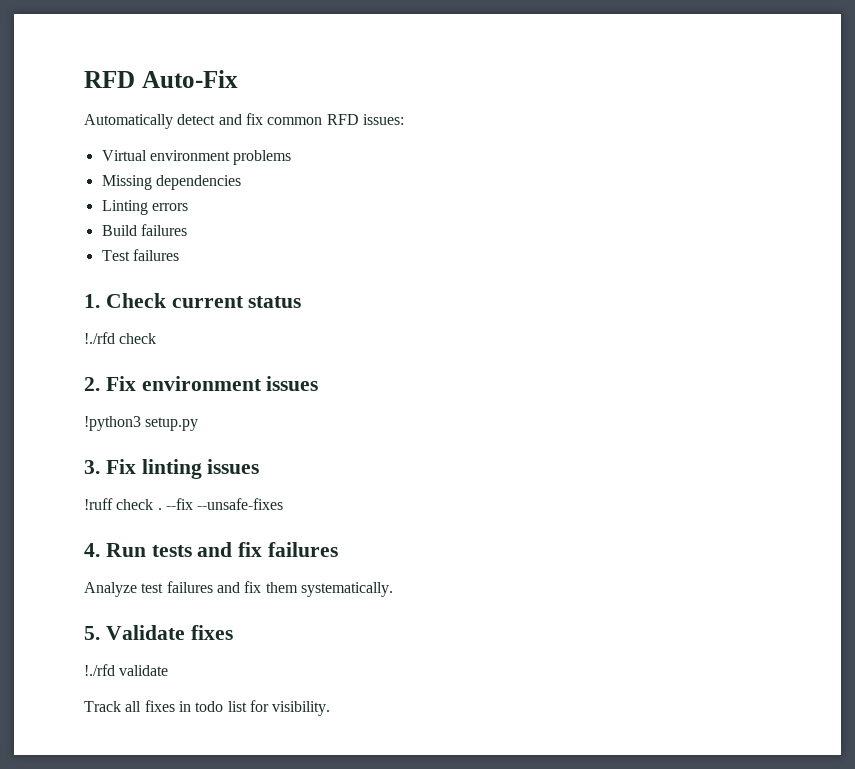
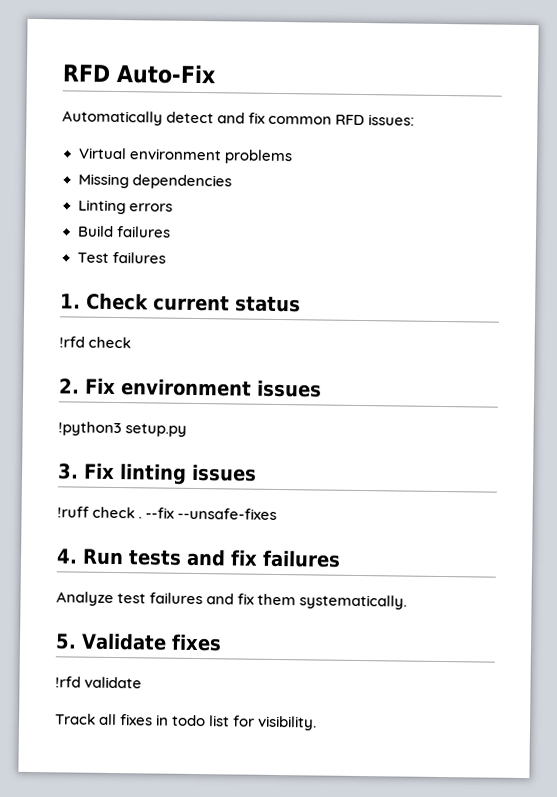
- !./rfd check
+ !rfd check
- !./rfd validate
+ !rfd validate

